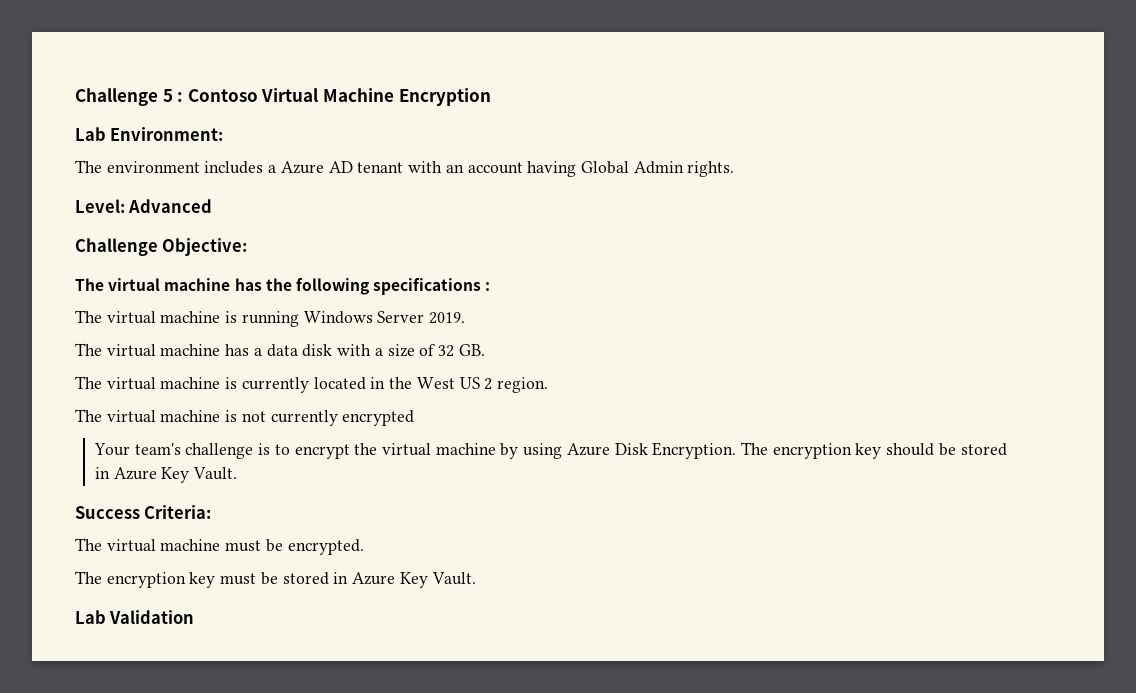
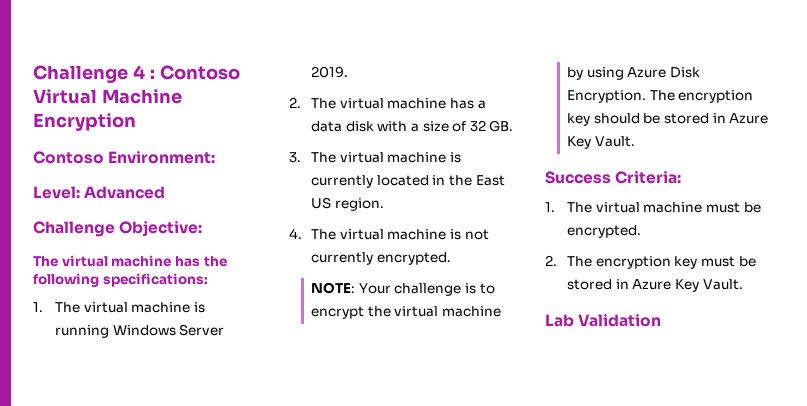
- Challenge 5 : Contoso Virtual Machine Encryption
+ Challenge 4 : Contoso Virtual Machine Encryption
- Lab Environment:
+ Contoso Environment:
- The environment includes a Azure AD tenant with an account having Global Admin rights.
- The virtual machine has the following specifications :
- The virtual machine is running Windows Server 2019.
+ The virtual machine has the following specifications:
+ 1. The virtual machine is running Windows Server 2019.
- The virtual machine has a data disk with a size of 32 GB.
+ 2. The virtual machine has a data disk with a size of 32 GB.
- The virtual machine is currently located in the West US 2 region.
+ 3. The virtual machine is currently located in the East US region.
- The virtual machine is not currently encrypted
- Your team's challenge is to encrypt the virtual machine by using Azure Disk Encryption.
+ 4. The virtual machine is not currently encrypted.
+ NOTE: Your challenge is to encrypt the virtual machine by using Azure Disk Encryption.
- The virtual machine must be encrypted.
+ 1. The virtual machine must be encrypted.
- The encryption key must be stored in Azure Key Vault.
+ 2. The encryption key must be stored in Azure Key Vault.

